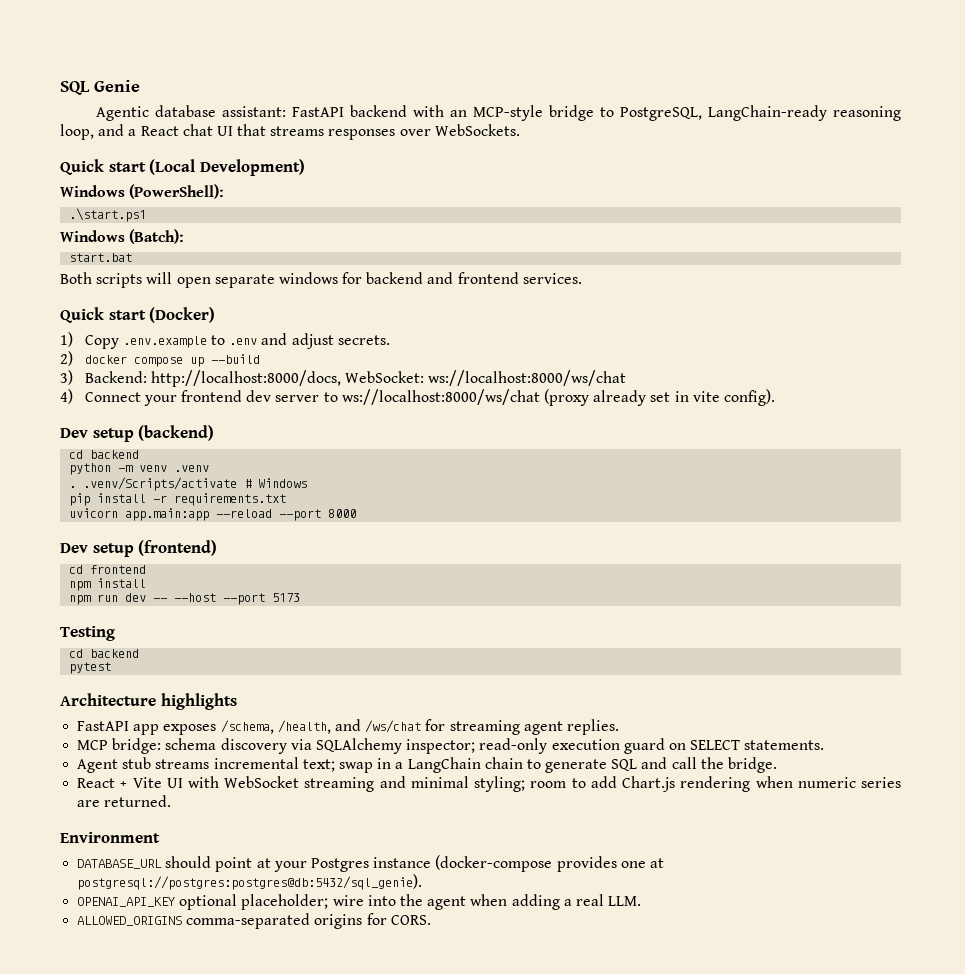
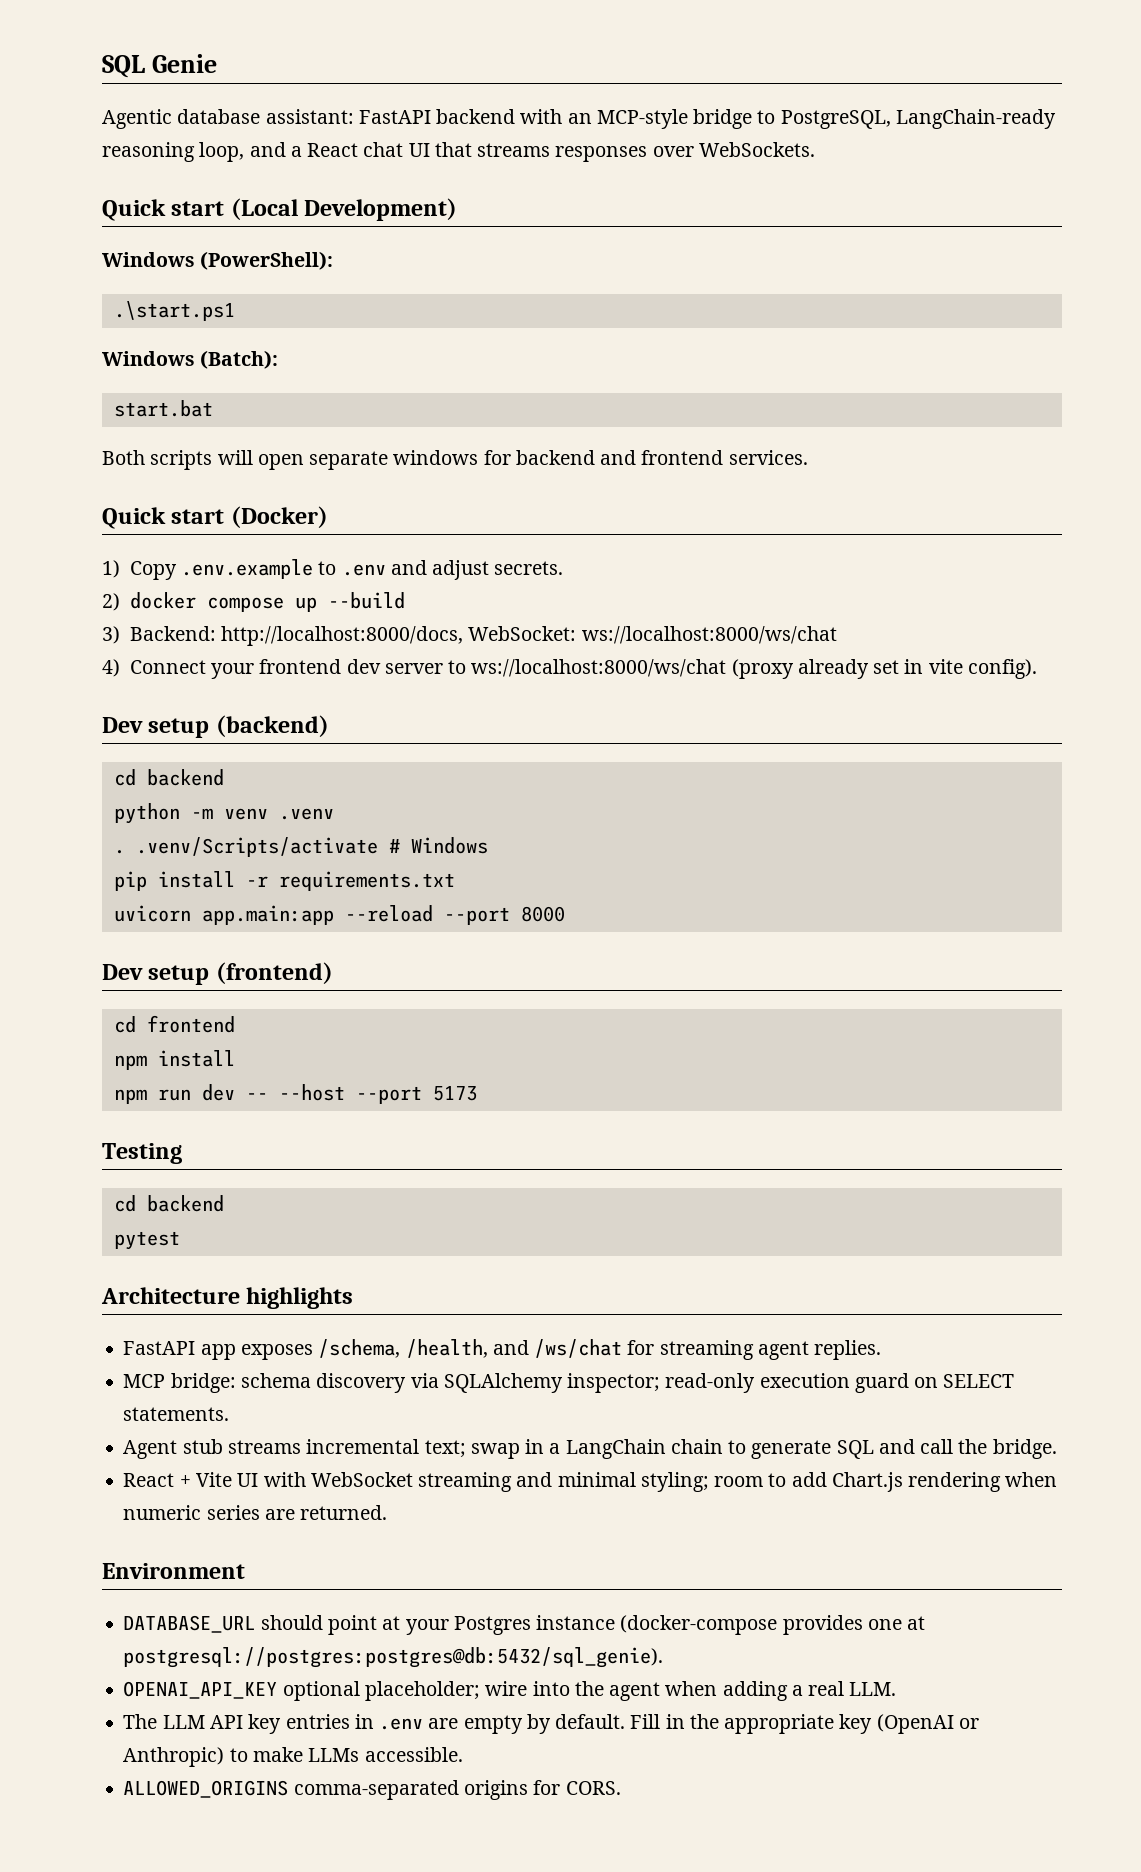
+ The LLM API key entries in .env are empty by default. Fill in the appropriate key (OpenAI or Anthropic) to make LLMs accessible.

